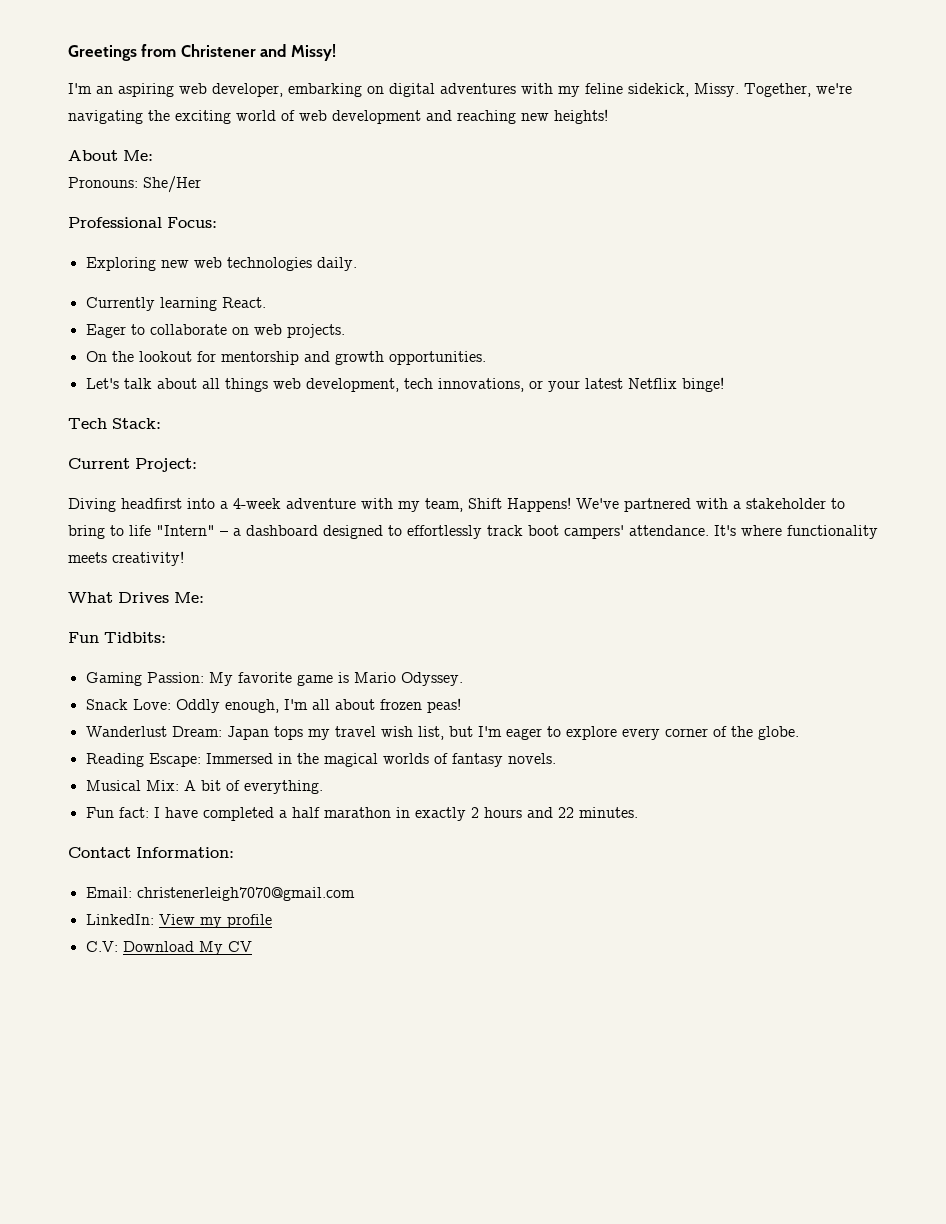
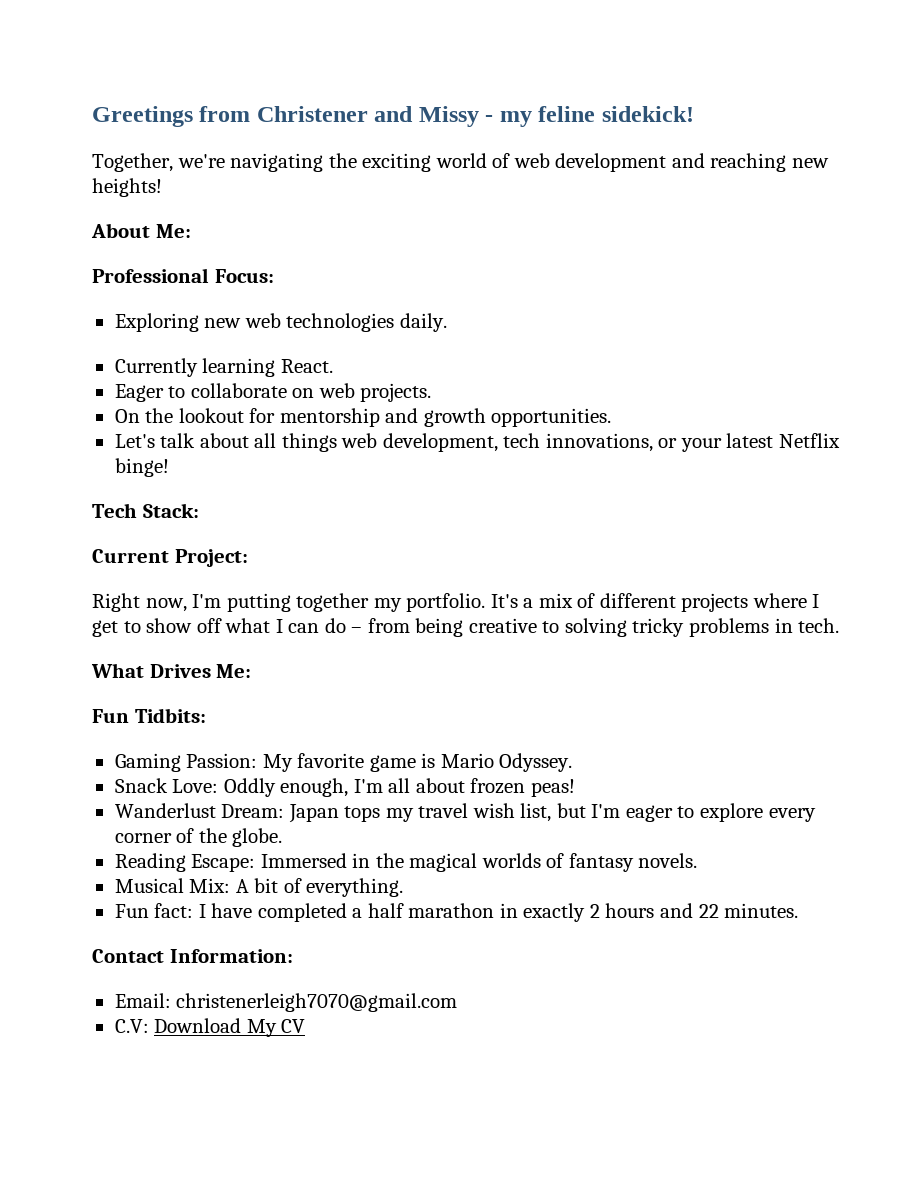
- Greetings from Christener and Missy!
- I'm an aspiring web developer, embarking on digital adventures with my feline sidekick, Missy. Together, we're navigating the exciting world of web development and reaching new heights!
+ Greetings from Christener and Missy - my feline sidekick!
+ Together, we're navigating the exciting world of web development and reaching new heights!
- Pronouns: She/Her
- Diving headfirst into a 4-week adventure with my team, Shift Happens! We've partnered with a stakeholder to bring to life "Intern" – a dashboard designed to effortlessly track boot campers' attendance. It's where functionality meets creativity!
+ Right now, I'm putting together my portfolio. It's a mix of different projects where I get to show off what I can do – from being creative to solving tricky problems in tech.
- LinkedIn: View my profile

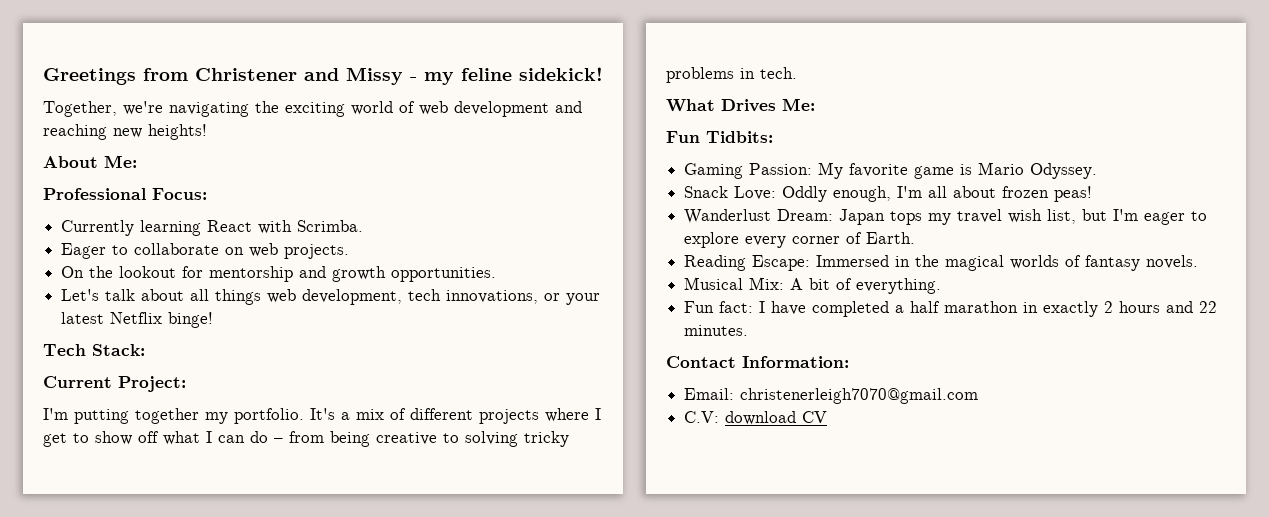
- Exploring new web technologies daily.
- Currently learning React.
+ Currently learning React with Scrimba.
- Right now, I'm putting together my portfolio.
+ I'm putting together my portfolio.
- Wanderlust Dream: Japan tops my travel wish list, but I'm eager to explore every corner of the globe.
+ Wanderlust Dream: Japan tops my travel wish list, but I'm eager to explore every corner of Earth.
- C.V: Download My CV
+ C.V: download CV

